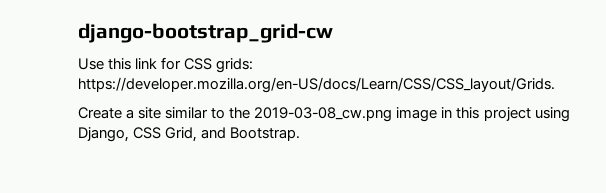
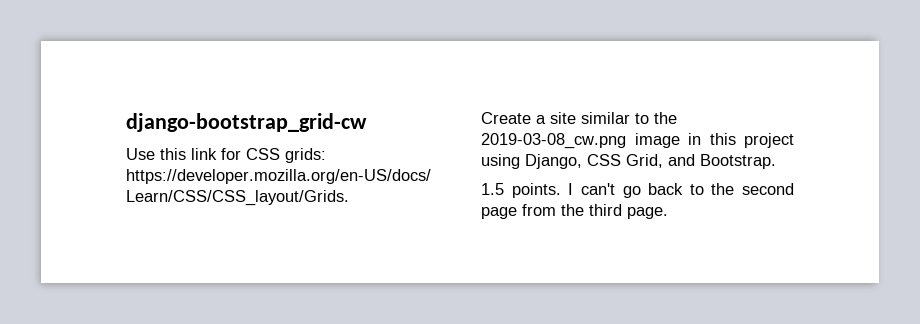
+ 1.5 points. I can't go back to the second page from the third page.

